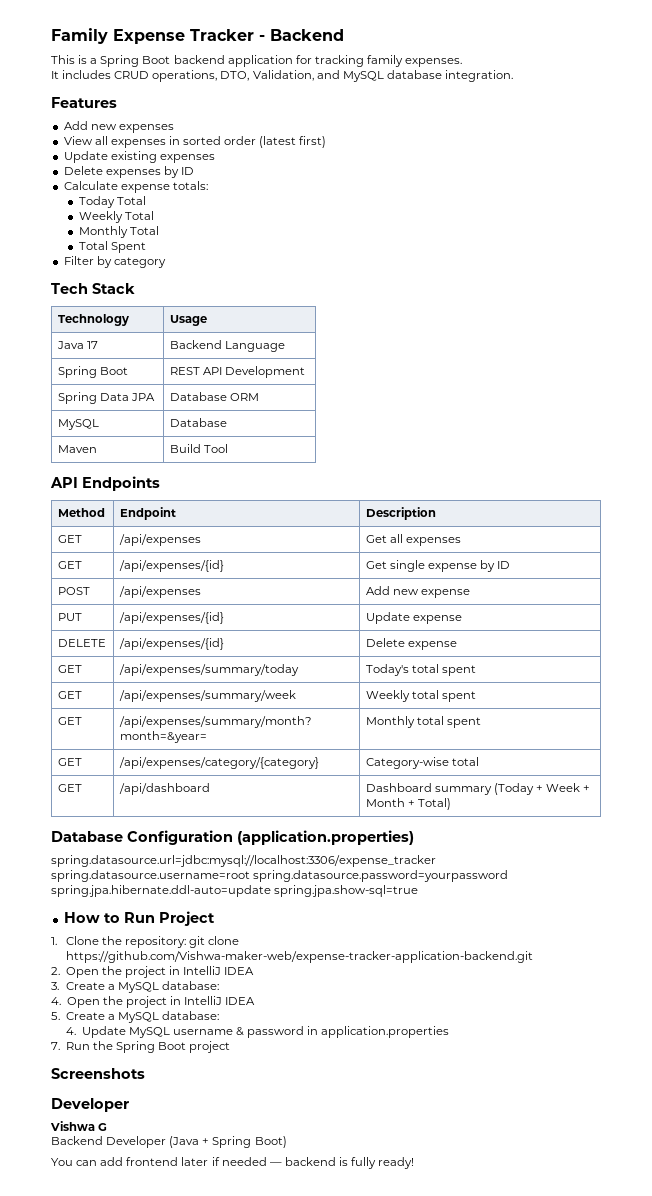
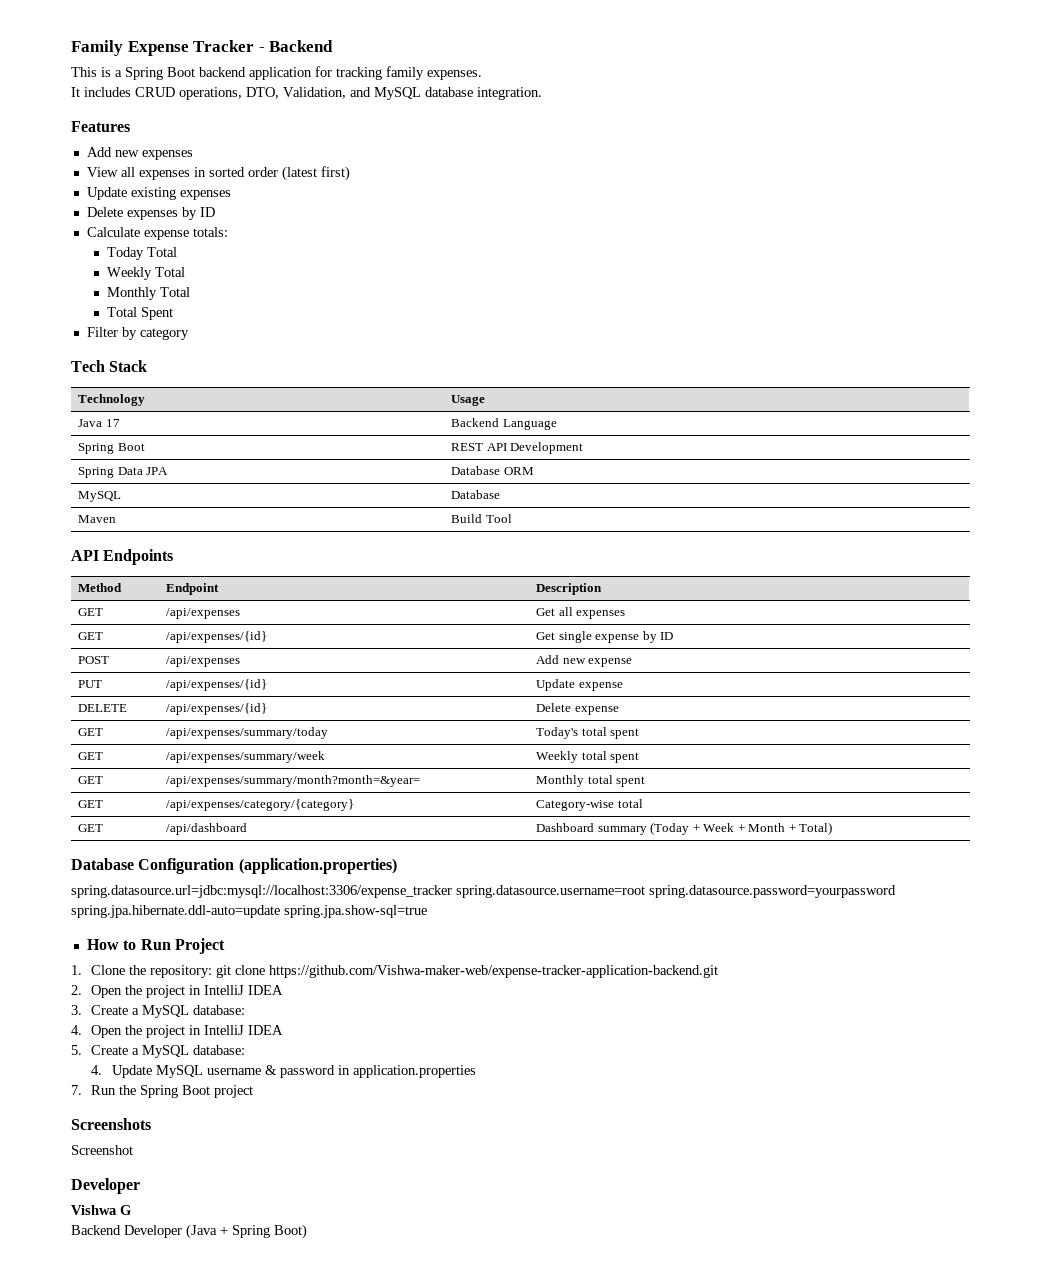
+ Screenshot
- You can add frontend later if needed — backend is fully ready!

